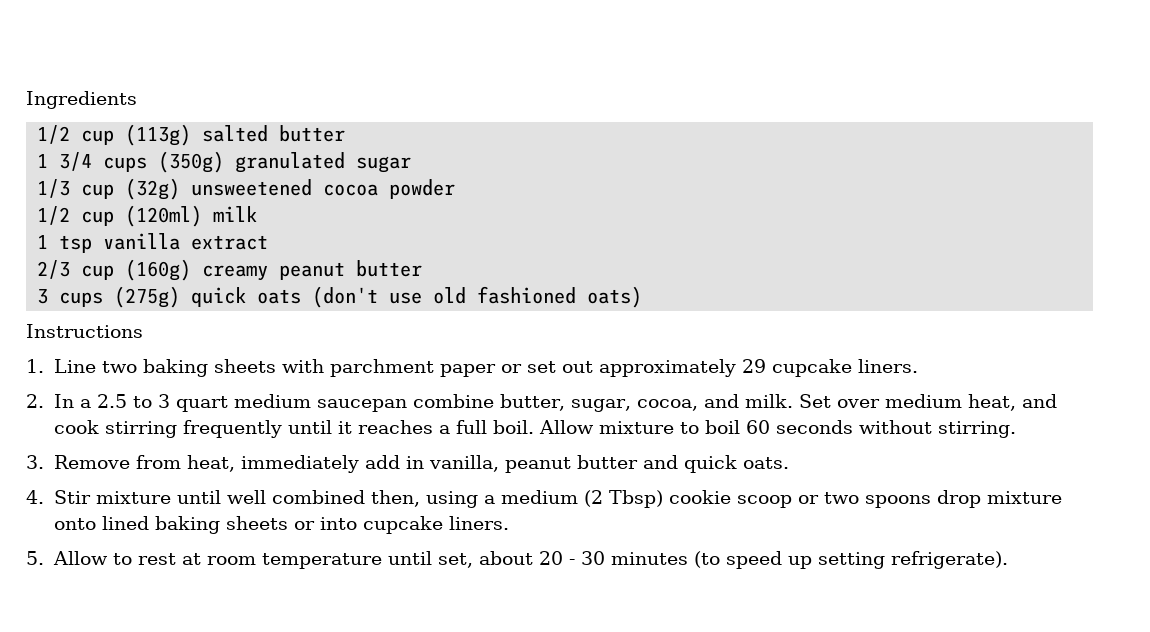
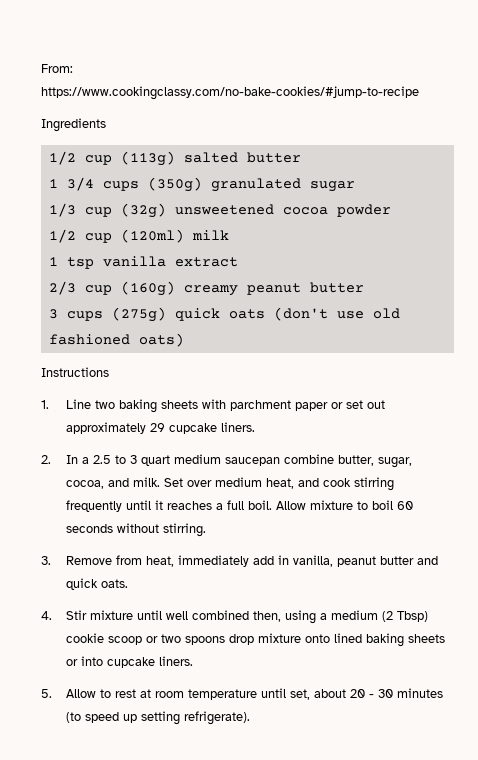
+ From: https://www.cookingclassy.com/no-bake-cookies/#jump-to-recipe

